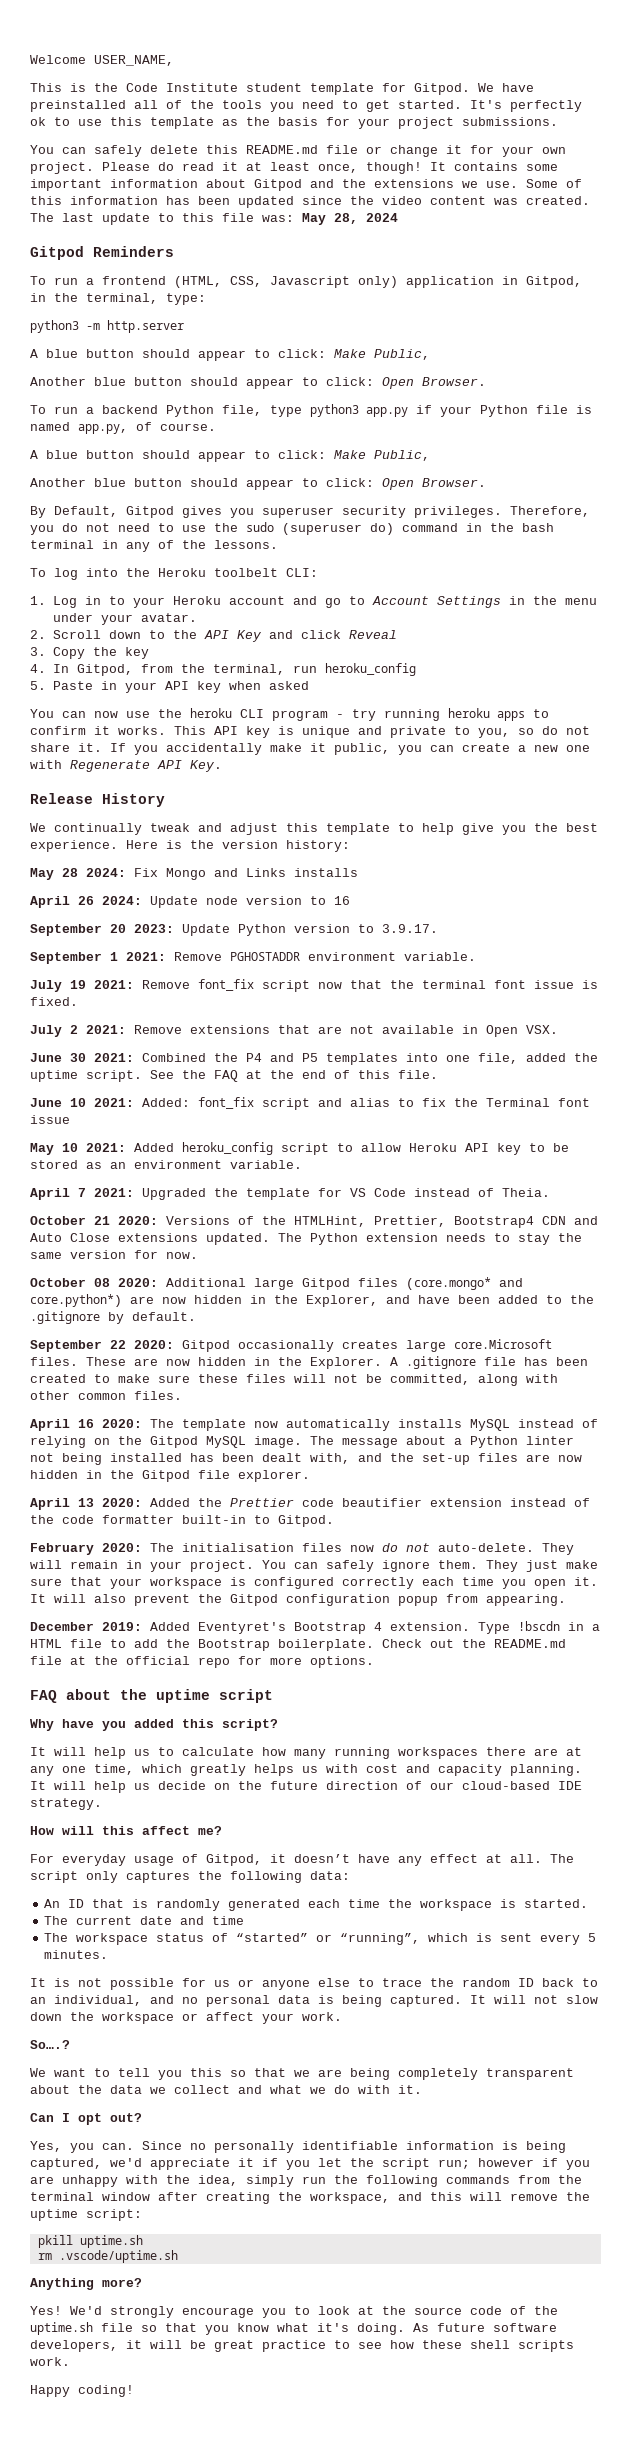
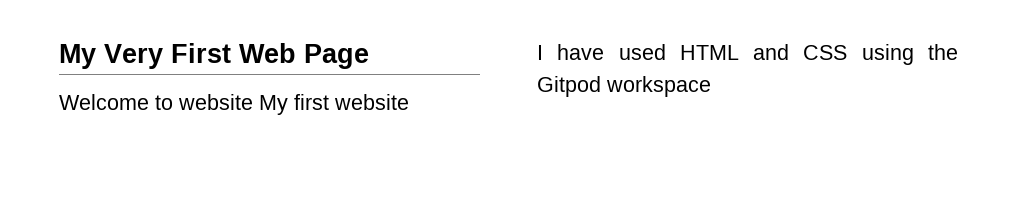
- Welcome USER_NAME,
- This is the Code Institute student template for Gitpod. We have preinstalled all of the tools you need to get started. It's perfectly ok to use this template as the basis for your project submissions.
- You can safely delete this README.md file or change it for your own project. Please do read it at least once, though! It contains some important information about Gitpod and the extensions we use. Some of this information has been updated since the video content was created. The last update to this file was: May 28, 2024
- Gitpod Reminders
- To run a frontend (HTML, CSS, Javascript only) application in Gitpod, in the terminal, type:
- python3 -m http.server
- A blue button should appear to click: Make Public,
- Another blue button should appear to click: Open Browser.
- To run a backend Python file, type python3 app.py if your Python file is named app.py, of course.
- A blue button should appear to click: Make Public,
- Another blue button should appear to click: Open Browser.
- By Default, Gitpod gives you superuser security privileges. Therefore, you do not need to use the sudo (superuser do) command in the bash terminal in any of the lessons.
- To log into the Heroku toolbelt CLI:
- 1. Log in to your Heroku account and go to Account Settings in the menu under your avatar.
- 2. Scroll down to the API Key and click Reveal
- 3. Copy the key
- 4. In Gitpod, from the terminal, run heroku_config
- 5. Paste in your API key when asked
- You can now use the heroku CLI program - try running heroku apps to confirm it works. This API key is unique and private to you, so do not share it. If you accidentally make it public, you can create a new one with Regenerate API Key.
- Release History
- We continually tweak and adjust this template to help give you the best experience. Here is the version history:
- May 28 2024: Fix Mongo and Links installs
- April 26 2024: Update node version to 16
- September 20 2023: Update Python version to 3.9.17.
- September 1 2021: Remove PGHOSTADDR environment variable.
- July 19 2021: Remove font_fix script now that the terminal font issue is fixed.
- July 2 2021: Remove extensions that are not available in Open VSX.
- June 30 2021: Combined the P4 and P5 templates into one file, added the uptime script. See the FAQ at the end of this file.
- June 10 2021: Added: font_fix script and alias to fix the Terminal font issue
- May 10 2021: Added heroku_config script to allow Heroku API key to be stored as an environment variable.
- April 7 2021: Upgraded the template for VS Code instead of Theia.
- October 21 2020: Versions of the HTMLHint, Prettier, Bootstrap4 CDN and Auto Close extensions updated. The Python extension needs to stay the same version for now.
- October 08 2020: Additional large Gitpod files (core.mongo* and core.python*) are now hidden in the Explorer, and have been added to the .gitignore by default.
- September 22 2020: Gitpod occasionally creates large core.Microsoft files. These are now hidden in the Explorer. A .gitignore file has been created to make sure these files will not be committed, along with other common files.
- April 16 2020: The template now automatically installs MySQL instead of relying on the Gitpod MySQL image. The message about a Python linter not being installed has been dealt with, and the set-up files are now hidden in the Gitpod file explorer.
- April 13 2020: Added the Prettier code beautifier extension instead of the code formatter built-in to Gitpod.
- February 2020: The initialisation files now do not auto-delete. They will remain in your project. You can safely ignore them. They just make sure that your workspace is configured correctly each time you open it. It will also prevent the Gitpod configuration popup from appearing.
- December 2019: Added Eventyret's Bootstrap 4 extension. Type !bscdn in a HTML file to add the Bootstrap boilerplate. Check out the README.md file at the official repo for more options.
- FAQ about the uptime script
- Why have you added this script?
- It will help us to calculate how many running workspaces there are at any one time, which greatly helps us with cost and capacity planning. It will help us decide on the future direction of our cloud-based IDE strategy.
- How will this affect me?
- For everyday usage of Gitpod, it doesn’t have any effect at all. The script only captures the following data:
- An ID that is randomly generated each time the workspace is started.
- The current date and time
- The workspace status of “started” or “running”, which is sent every 5 minutes.
- It is not possible for us or anyone else to trace the random ID back to an individual, and no personal data is being captured. It will not slow down the workspace or affect your work.
- So….?
- We want to tell you this so that we are being completely transparent about the data we collect and what we do with it.
- Can I opt out?
- Yes, you can. Since no personally identifiable information is being captured, we'd appreciate it if you let the script run; however if you are unhappy with the idea, simply run the following commands from the terminal window after creating the workspace, and this will remove the uptime script:
- pkill uptime.sh
- rm .vscode/uptime.sh
- Anything more?
- Yes! We'd strongly encourage you to look at the source code of the uptime.sh file so that you know what it's doing. As future software developers, it will be great practice to see how these shell scripts work.
- Happy coding!
+ My Very First Web Page
+ Welcome to website My first website
+ I have used HTML and CSS using the Gitpod workspace

